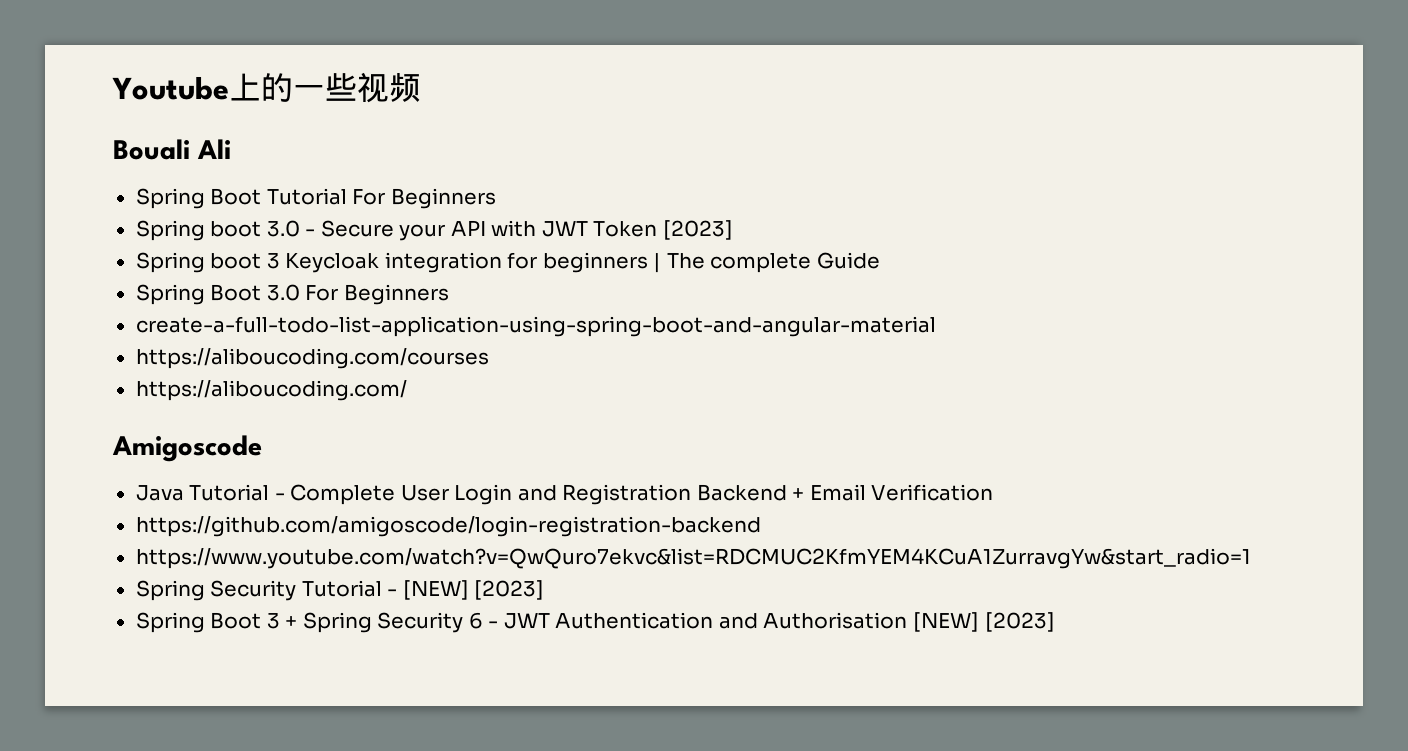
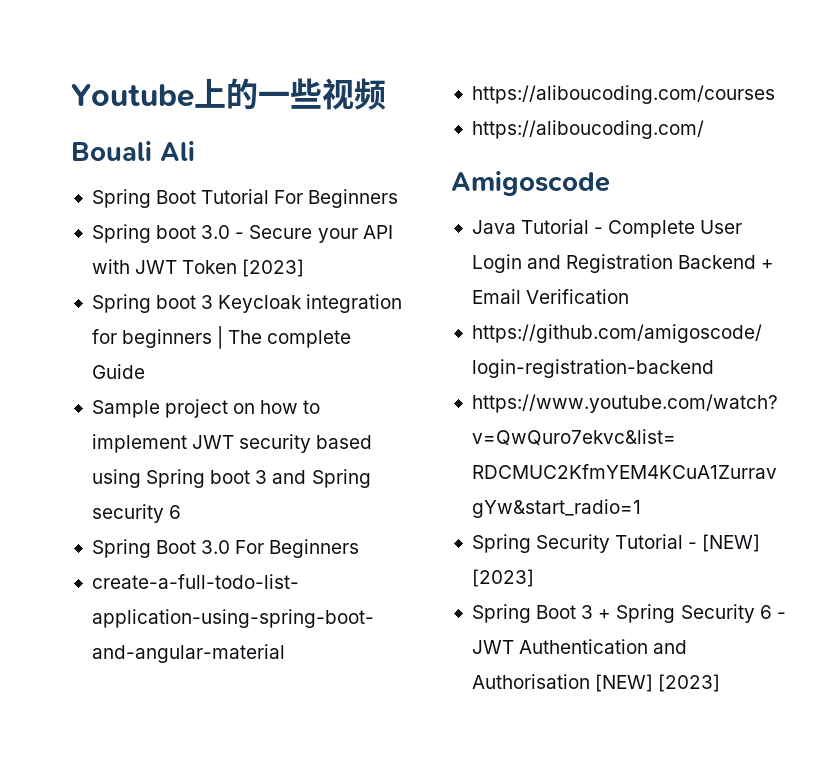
+ Sample project on how to implement JWT security based using Spring boot 3 and Spring security 6

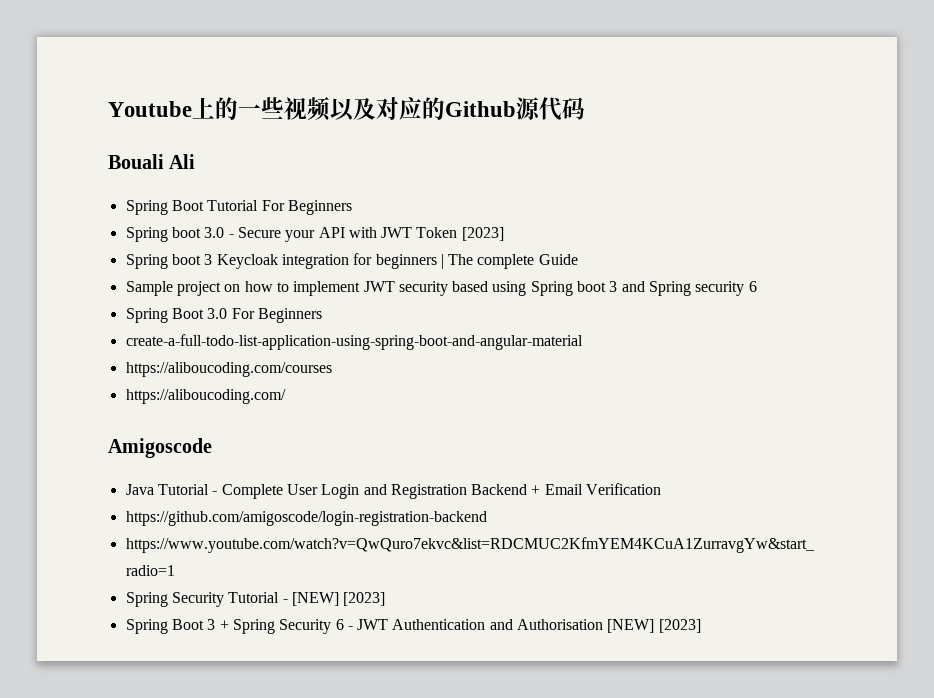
- Youtube上的一些视频
+ Youtube上的一些视频以及对应的Github源代码

